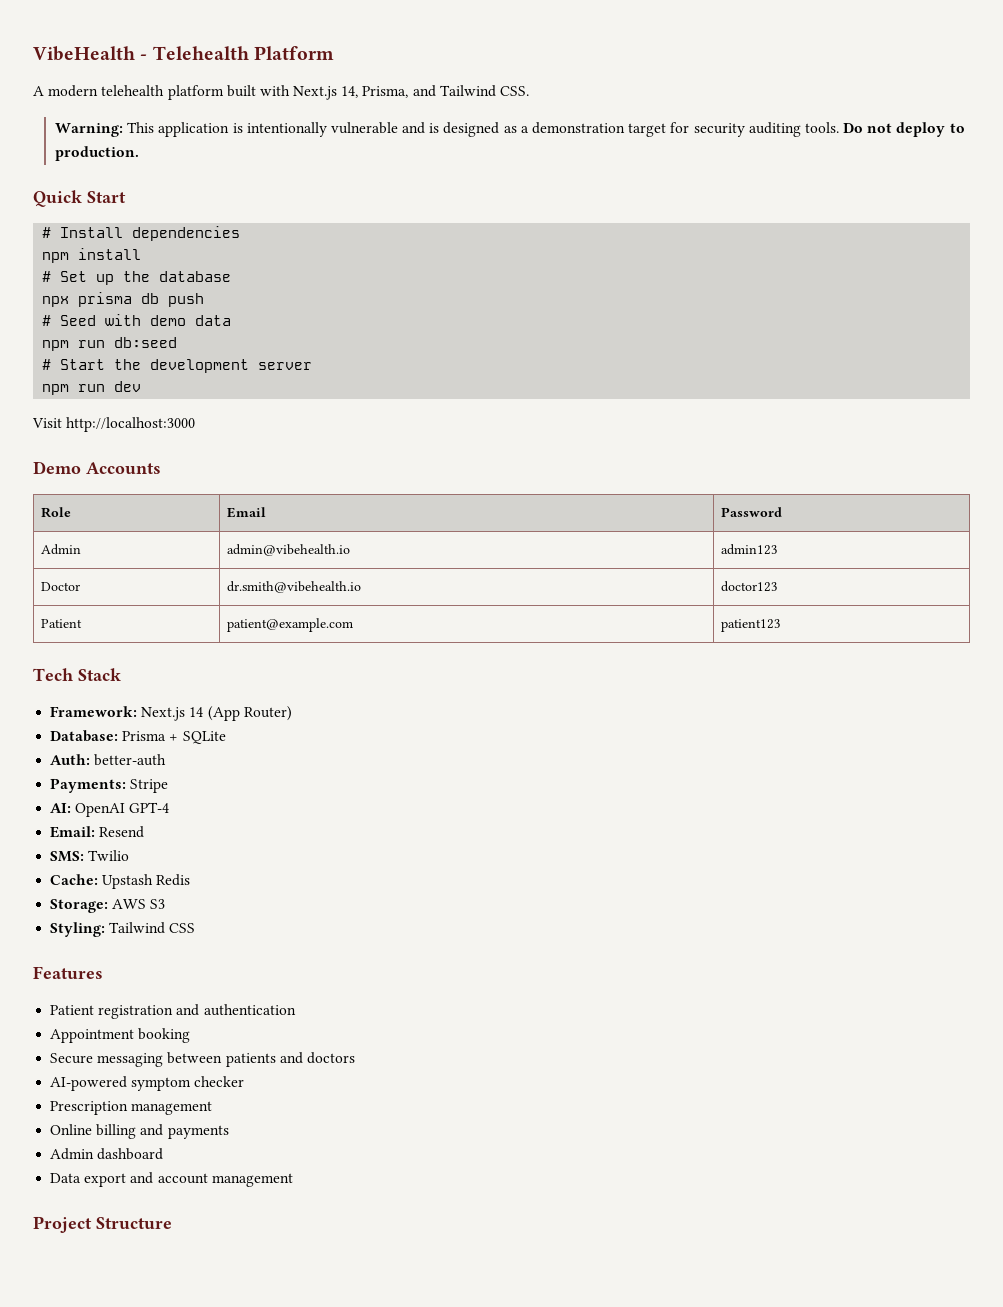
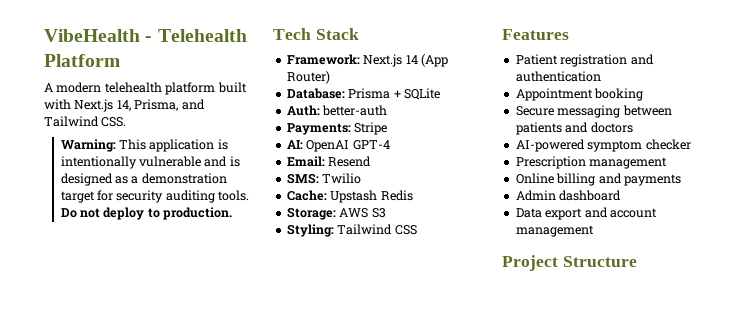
- Quick Start
- # Install dependencies
- npm install
- # Set up the database
- npx prisma db push
- # Seed with demo data
- npm run db:seed
- # Start the development server
- npm run dev
- Visit http://localhost:3000
- Demo Accounts
- Role | Email | Password
- Admin | admin@vibehealth.io | admin123
- Doctor | dr.smith@vibehealth.io | doctor123
- Patient | patient@example.com | patient123

